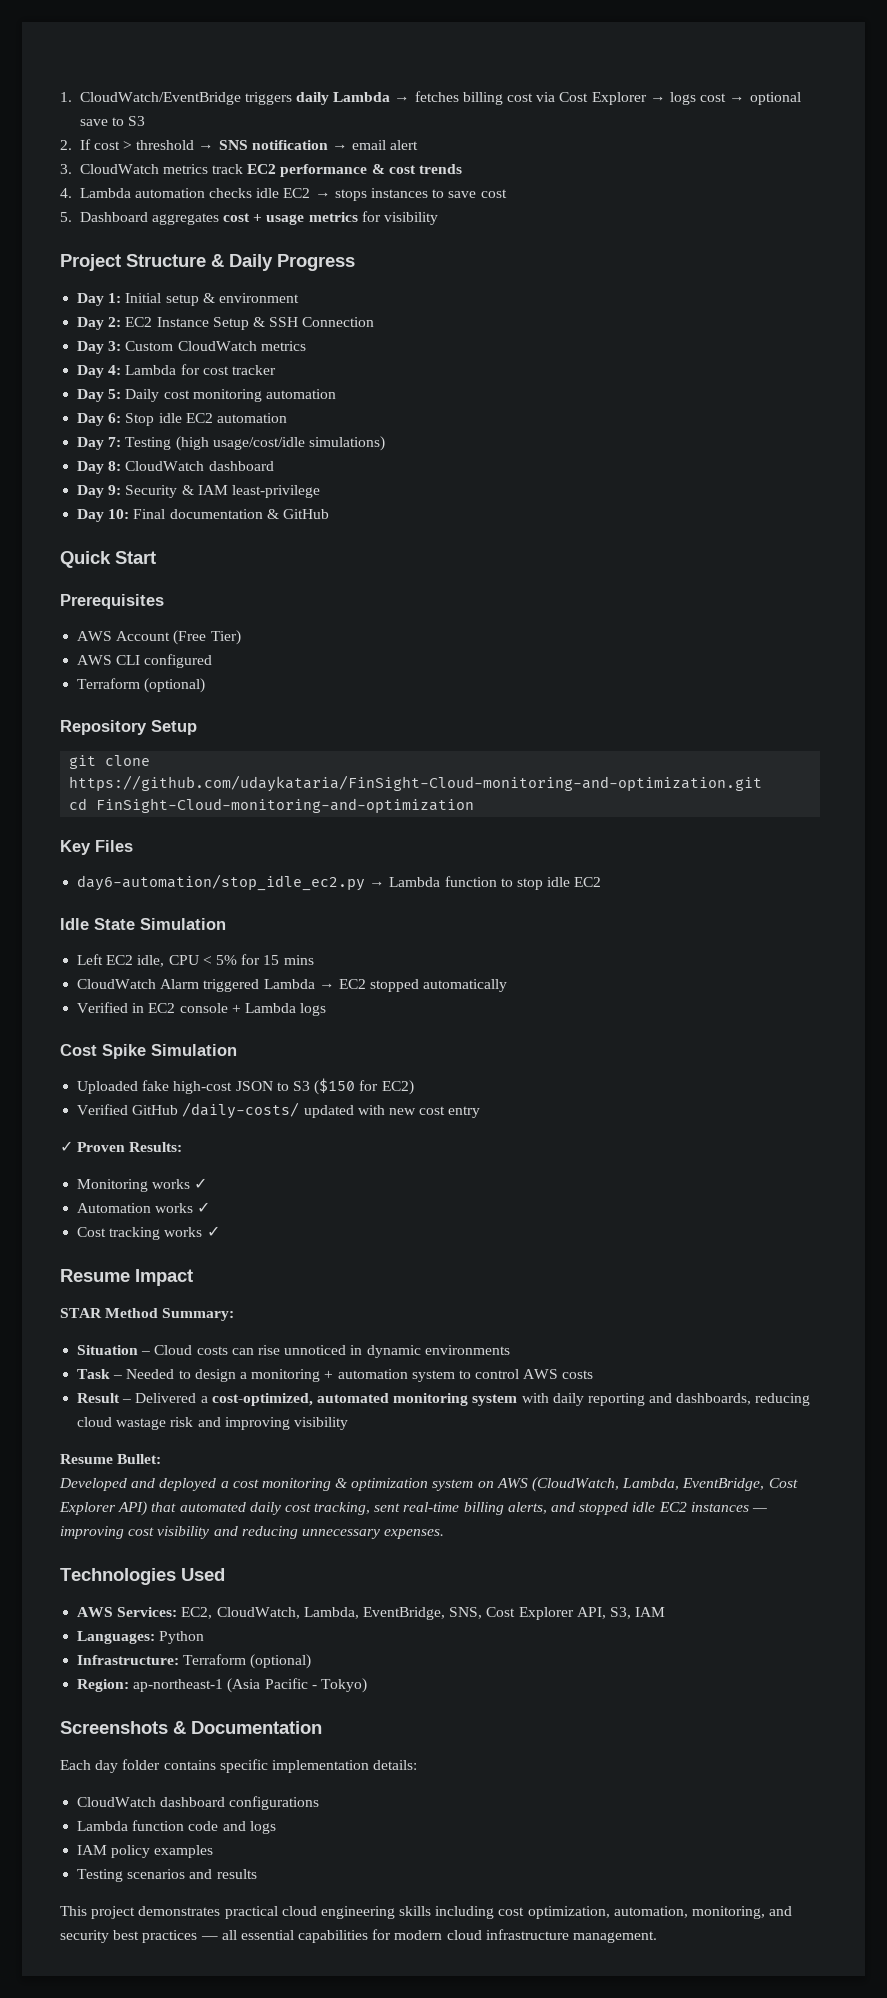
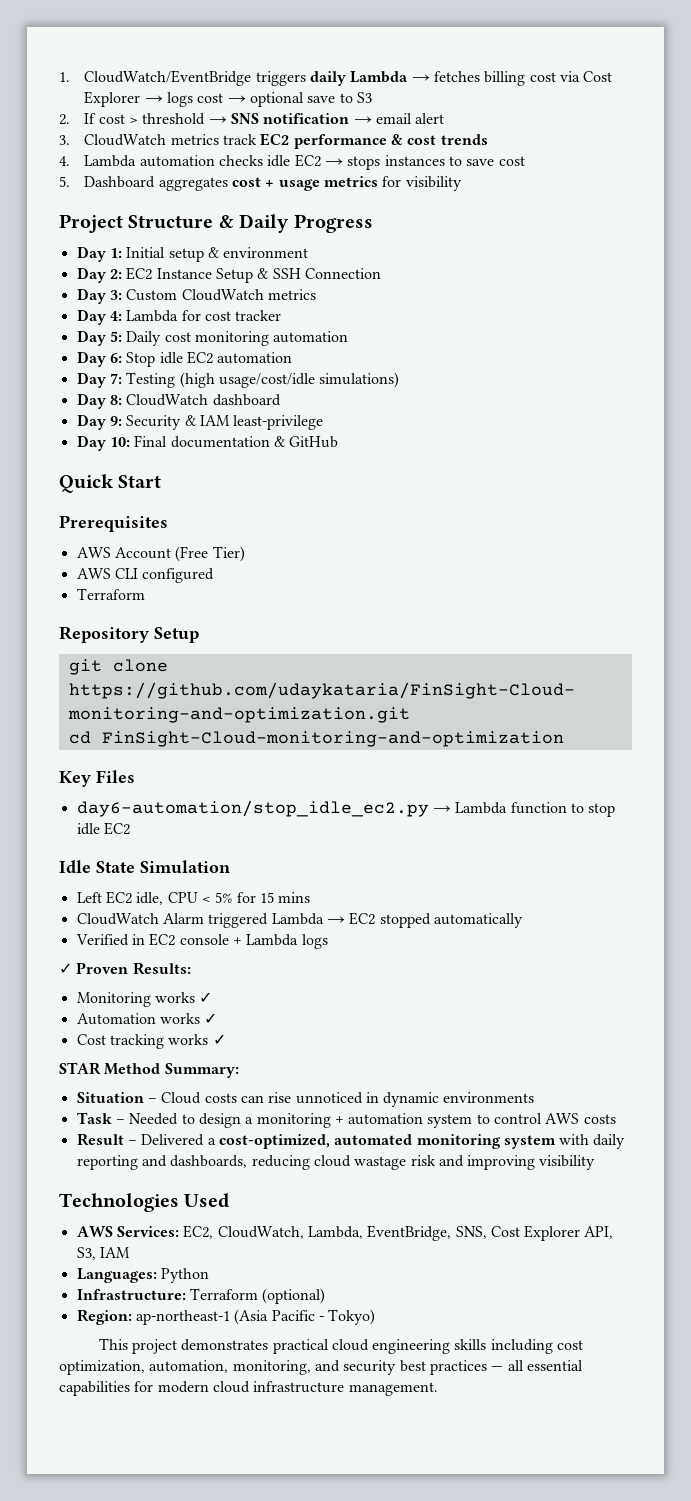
  AWS CLI configured
- Terraform (optional)
+ Terraform
- Cost Spike Simulation
- Uploaded fake high-cost JSON to S3 ($150 for EC2)
- Verified GitHub /daily-costs/ updated with new cost entry
- Resume Impact
- Resume Bullet:
- Developed and deployed a cost monitoring & optimization system on AWS (CloudWatch, Lambda, EventBridge, Cost Explorer API) that automated daily cost tracking, sent real-time billing alerts, and stopped idle EC2 instances — improving cost visibility and reducing unnecessary expenses.
- Screenshots & Documentation
- Each day folder contains specific implementation details:
- CloudWatch dashboard configurations
- Lambda function code and logs
- IAM policy examples
- Testing scenarios and results

